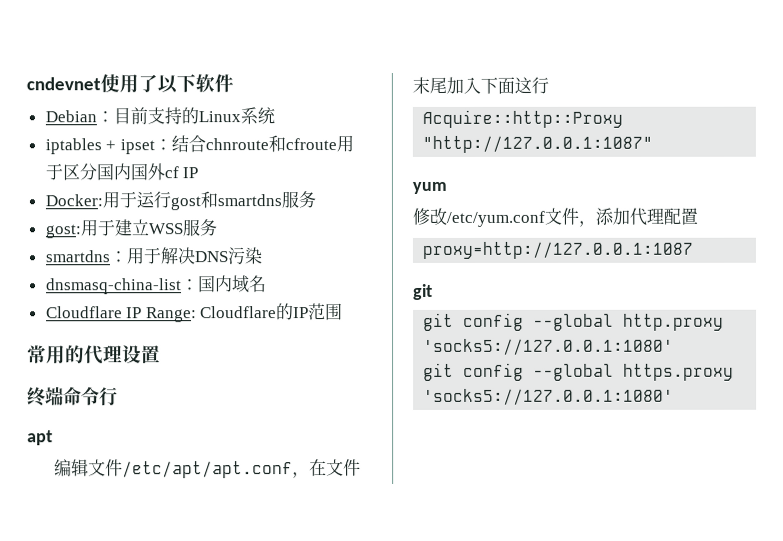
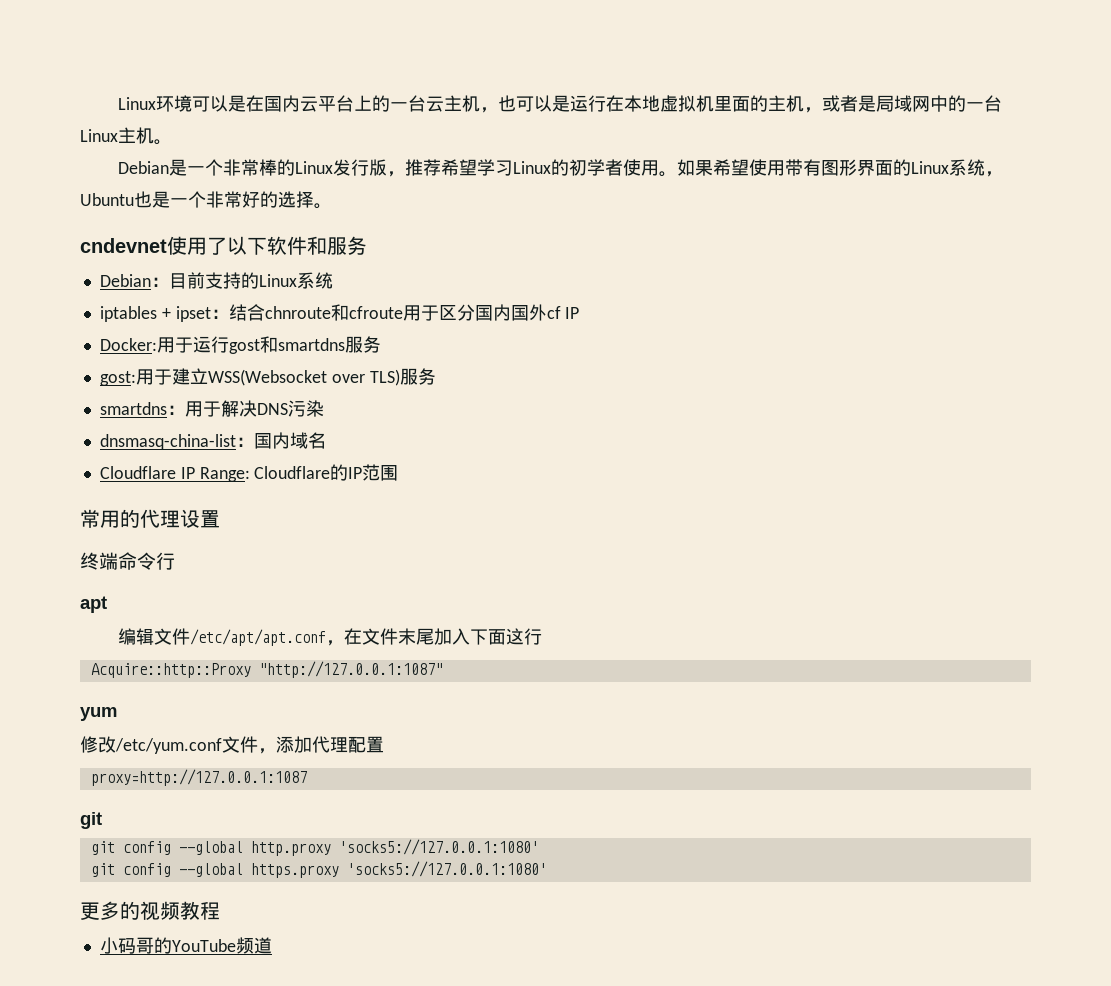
+ Linux环境可以是在国内云平台上的一台云主机，也可以是运行在本地虚拟机里面的主机，或者是局域网中的一台Linux主机。
+ Debian是一个非常棒的Linux发行版，推荐希望学习Linux的初学者使用。如果希望使用带有图形界面的Linux系统，Ubuntu也是一个非常好的选择。
- cndevnet使用了以下软件
+ cndevnet使用了以下软件和服务
- gost:用于建立WSS服务
+ gost:用于建立WSS(Websocket over TLS)服务
+ 更多的视频教程
+ 小码哥的YouTube频道

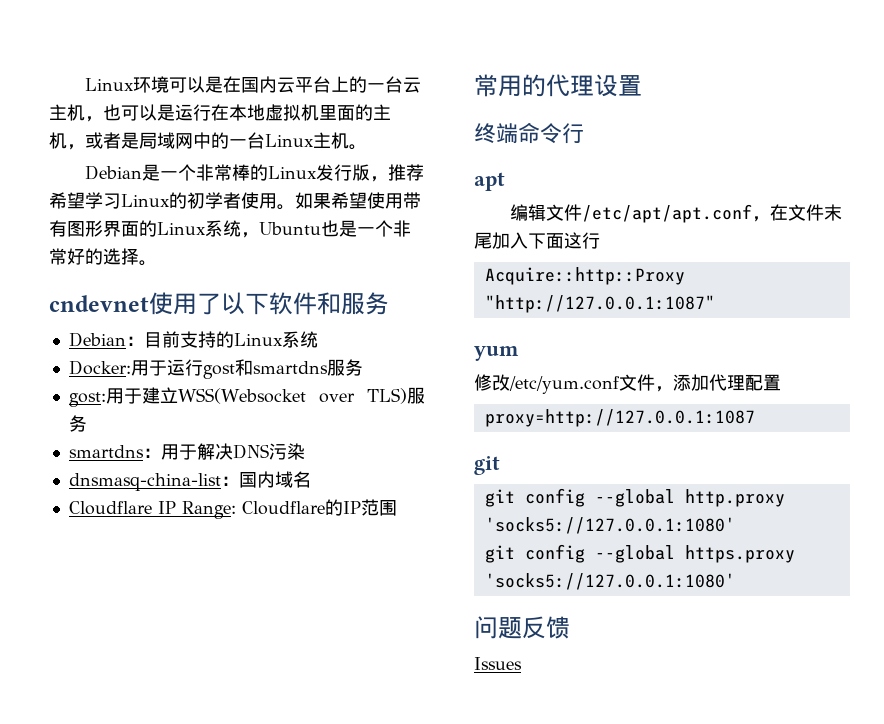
- iptables + ipset：结合chnroute和cfroute用于区分国内国外cf IP
- 更多的视频教程
- 小码哥的YouTube频道
+ 问题反馈
+ Issues

